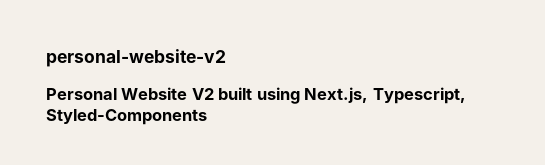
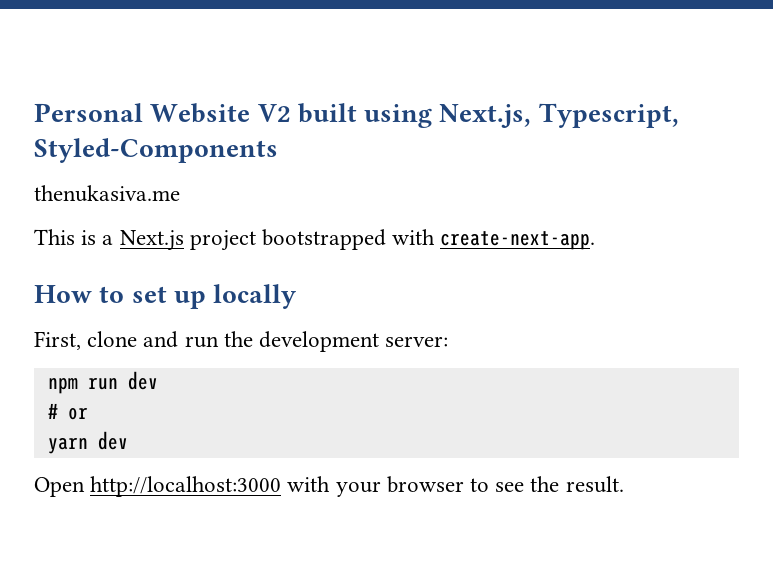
- personal-website-v2
+ thenukasiva.me
+ This is a Next.js project bootstrapped with create-next-app.
+ How to set up locally
+ First, clone and run the development server:
+ npm run dev
+ # or
+ yarn dev
+ Open http://localhost:3000 with your browser to see the result.

